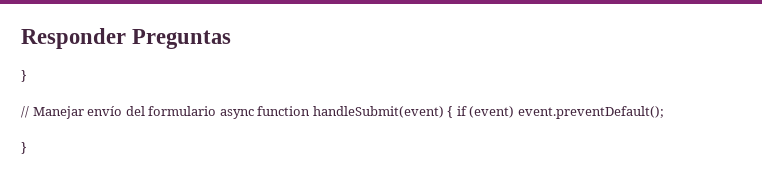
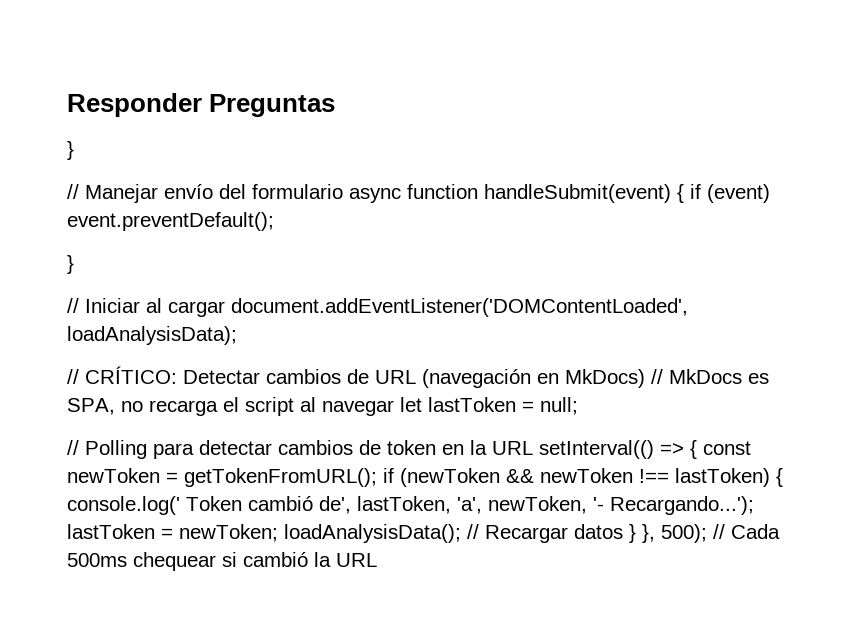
+ // Iniciar al cargar document.addEventListener('DOMContentLoaded', loadAnalysisData);
+ // CRÍTICO: Detectar cambios de URL (navegación en MkDocs) // MkDocs es SPA, no recarga el script al navegar let lastToken = null;
+ // Polling para detectar cambios de token en la URL setInterval(() => { const newToken = getTokenFromURL(); if (newToken && newToken !== lastToken) { console.log(' Token cambió de', lastToken, 'a', newToken, '- Recargando...'); lastToken = newToken; loadAnalysisData(); // Recargar datos } }, 500); // Cada 500ms chequear si cambió la URL

